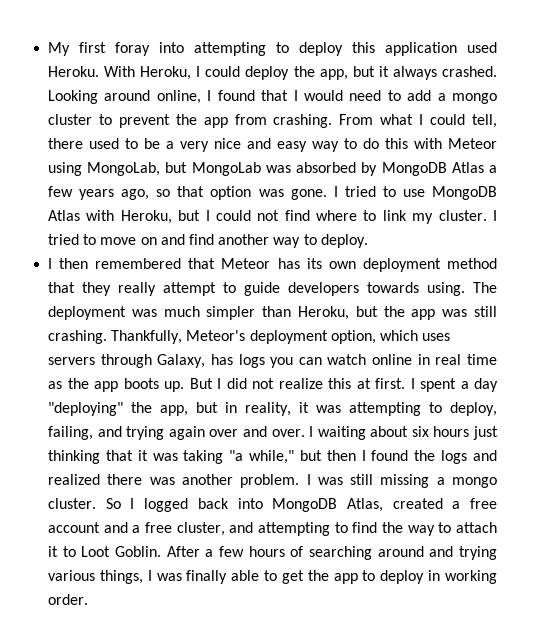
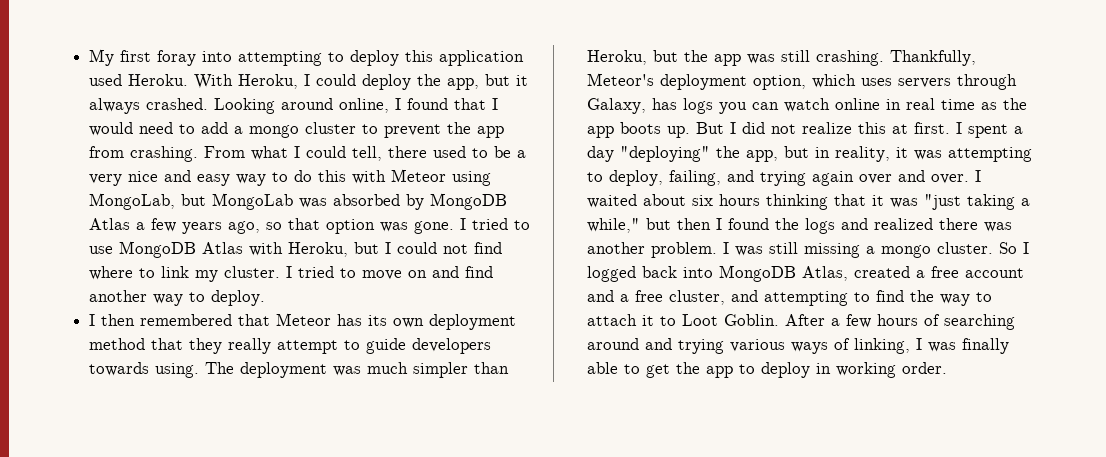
- I waiting about six hours just thinking that it was taking "a while," but then I found the logs and realized there was another problem.
+ I waited about six hours thinking that it was "just taking a while," but then I found the logs and realized there was another problem.
- After a few hours of searching around and trying various things, I was finally able to get the app to deploy in working order.
+ After a few hours of searching around and trying various ways of linking, I was finally able to get the app to deploy in working order.

